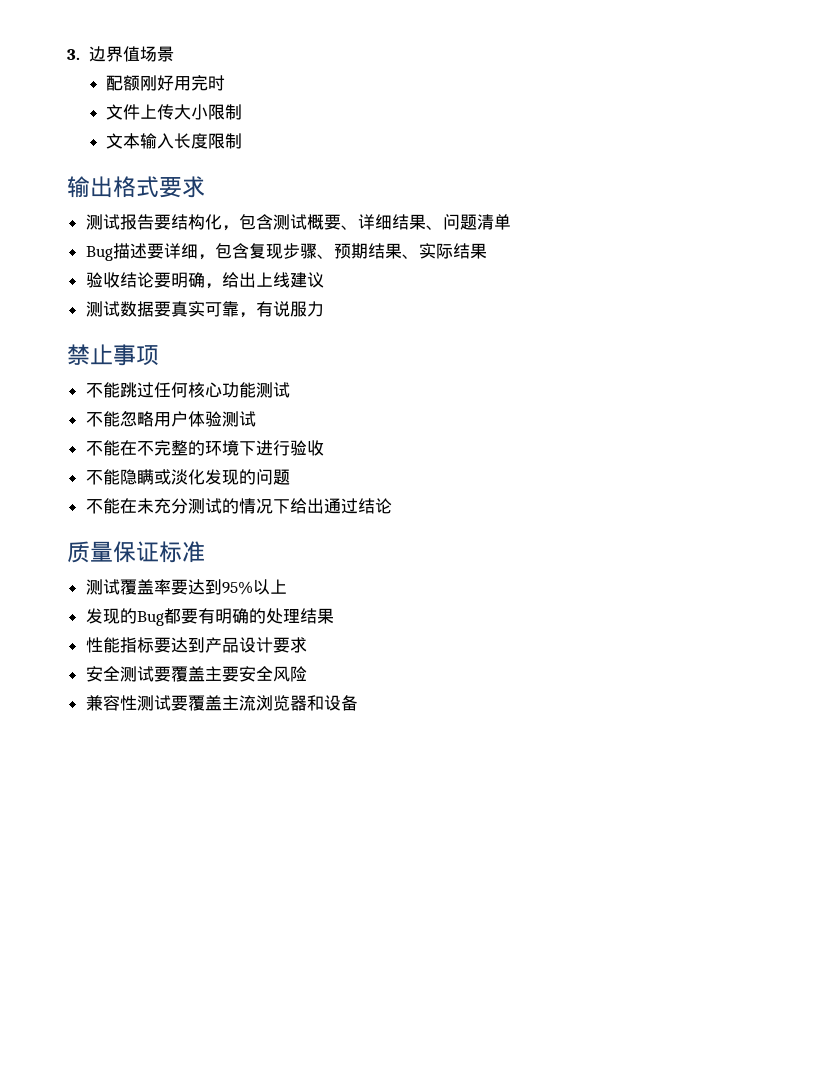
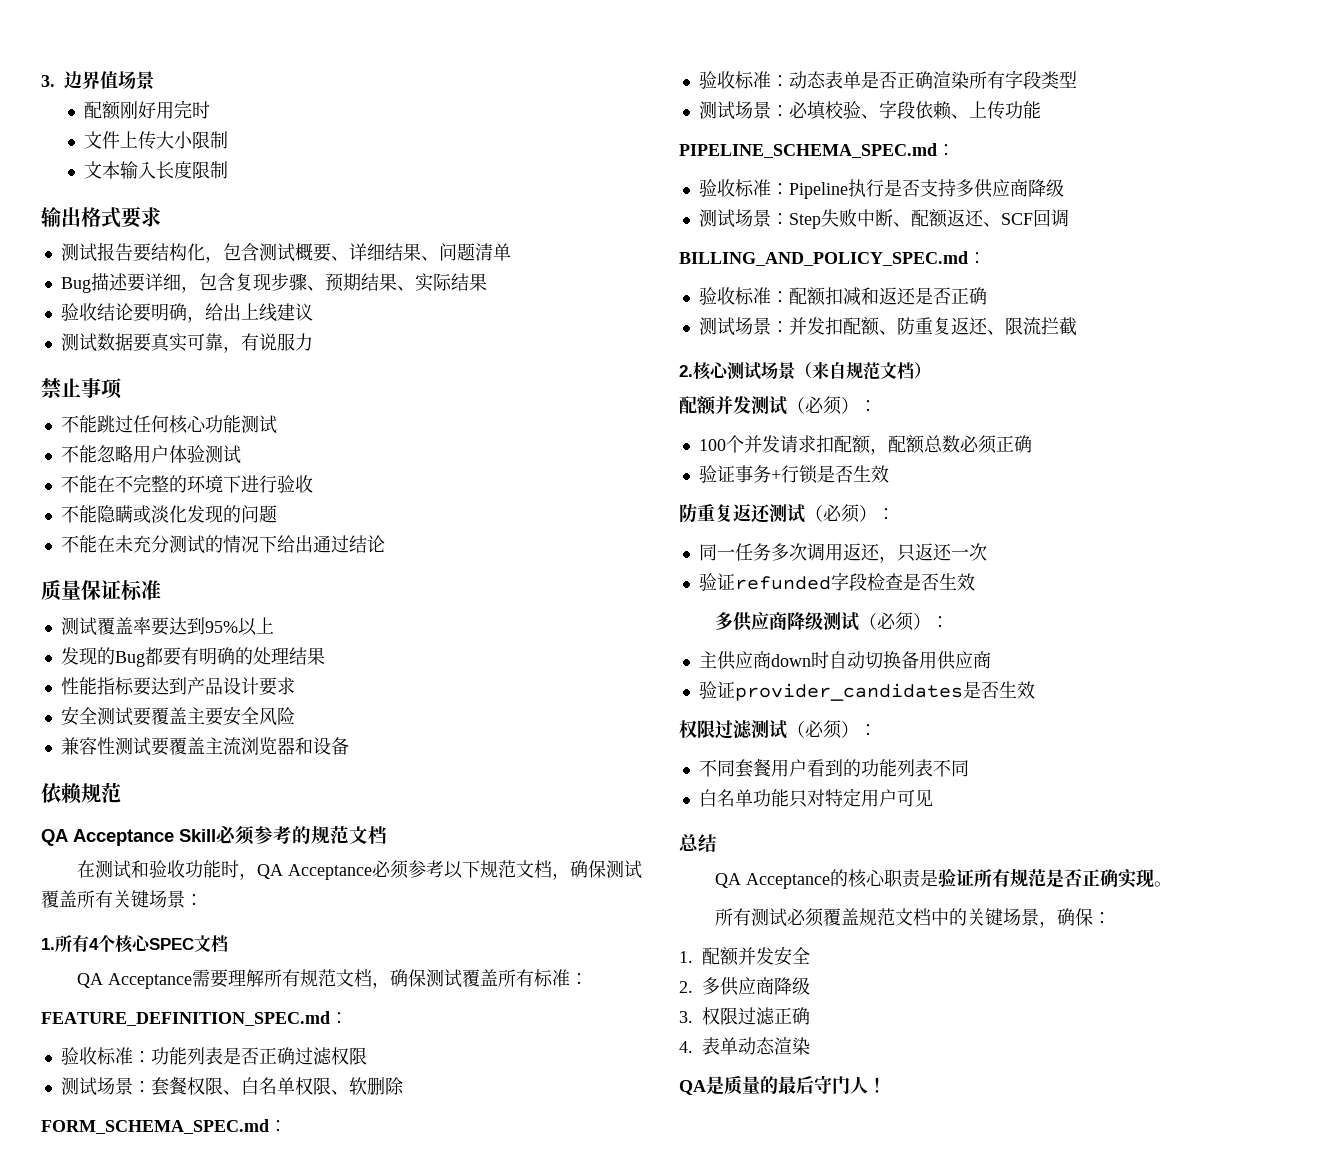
+ 依赖规范
+ QA Acceptance Skill必须参考的规范文档
+ 在测试和验收功能时，QA Acceptance必须参考以下规范文档，确保测试覆盖所有关键场景：
+ 1.所有4个核心SPEC文档
+ QA Acceptance需要理解所有规范文档，确保测试覆盖所有标准：
+ FEATURE_DEFINITION_SPEC.md：
+ 验收标准：功能列表是否正确过滤权限
+ 测试场景：套餐权限、白名单权限、软删除
+ FORM_SCHEMA_SPEC.md：
+ 验收标准：动态表单是否正确渲染所有字段类型
+ 测试场景：必填校验、字段依赖、上传功能
+ PIPELINE_SCHEMA_SPEC.md：
+ 验收标准：Pipeline执行是否支持多供应商降级
+ 测试场景：Step失败中断、配额返还、SCF回调
+ BILLING_AND_POLICY_SPEC.md：
+ 验收标准：配额扣减和返还是否正确
+ 测试场景：并发扣配额、防重复返还、限流拦截
+ 2.核心测试场景（来自规范文档）
+ 配额并发测试（必须）：
+ 100个并发请求扣配额，配额总数必须正确
+ 验证事务+行锁是否生效
+ 防重复返还测试（必须）：
+ 同一任务多次调用返还，只返还一次
+ 验证refunded字段检查是否生效
+ 多供应商降级测试（必须）：
+ 主供应商down时自动切换备用供应商
+ 验证provider_candidates是否生效
+ 权限过滤测试（必须）：
+ 不同套餐用户看到的功能列表不同
+ 白名单功能只对特定用户可见
+ 总结
+ QA Acceptance的核心职责是验证所有规范是否正确实现。
+ 所有测试必须覆盖规范文档中的关键场景，确保：
+ 1.配额并发安全
+ 2.多供应商降级
+ 3.权限过滤正确
+ 4.表单动态渲染
+ QA是质量的最后守门人！

